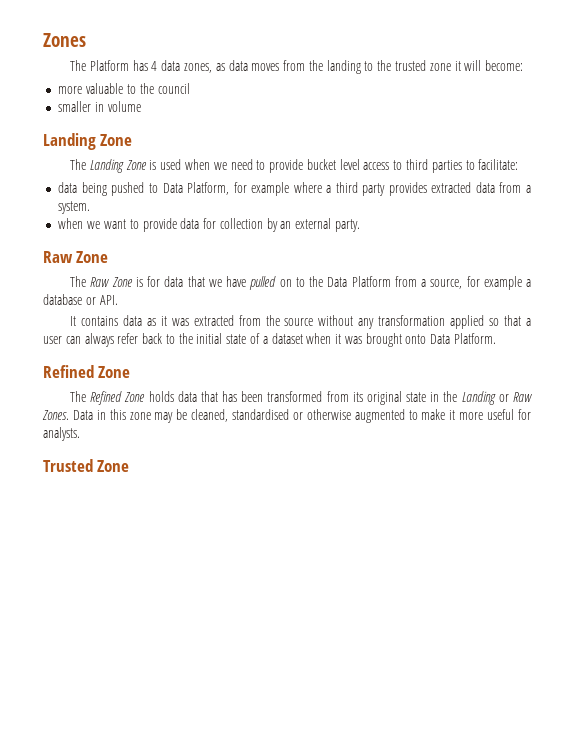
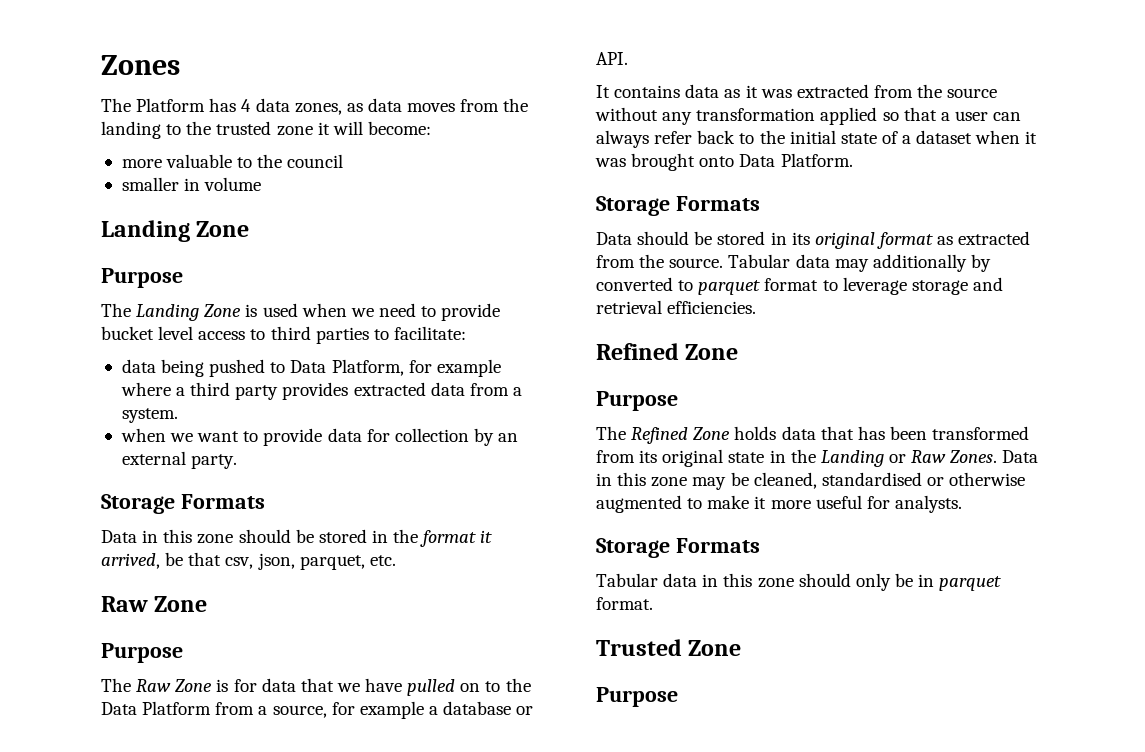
  smaller in volume
  Landing Zone
+ Purpose
  when we want to provide data for collection by an external party.
+ Storage Formats
+ Data in this zone should be stored in the format it arrived, be that csv, json, parquet, etc.
  Raw Zone
+ Purpose
  It contains data as it was extracted from the source without any transformation applied so that a user can always refer back to the initial state of a dataset when it was brought onto Data Platform.
+ Storage Formats
+ Data should be stored in its original format as extracted from the source. Tabular data may additionally by converted to parquet format to leverage storage and retrieval efficiencies.
  Refined Zone
+ Purpose
  Data in this zone may be cleaned, standardised or otherwise augmented to make it more useful for analysts.
+ Storage Formats
+ Tabular data in this zone should only be in parquet format.
  Trusted Zone
+ Purpose

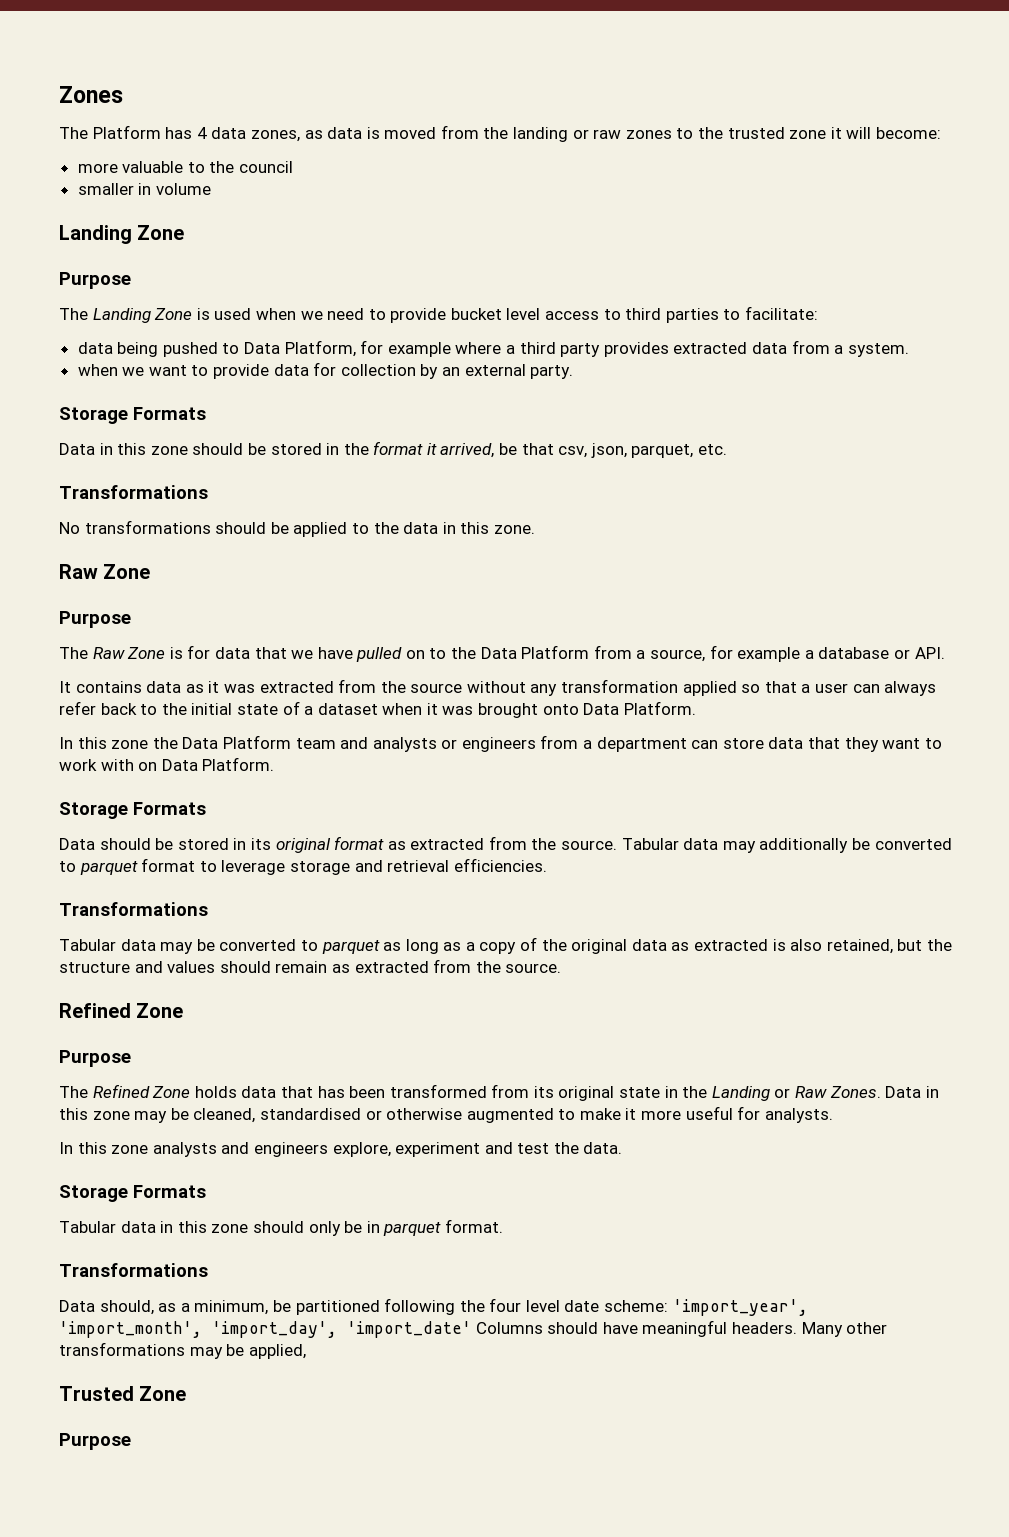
- The Platform has 4 data zones, as data moves from the landing to the trusted zone it will become:
+ The Platform has 4 data zones, as data is moved from the landing or raw zones to the trusted zone it will become:
  Data in this zone should be stored in the format it arrived, be that csv, json, parquet, etc.
+ Transformations
+ No transformations should be applied to the data in this zone.
+ In this zone the Data Platform team and analysts or engineers from a department can store data that they want to work with on Data Platform.
- Tabular data may additionally by converted to parquet format to leverage storage and retrieval efficiencies.
+ Tabular data may additionally be converted to parquet format to leverage storage and retrieval efficiencies.
+ Transformations
+ Tabular data may be converted to parquet as long as a copy of the original data as extracted is also retained, but the structure and values should remain as extracted from the source.
+ In this zone analysts and engineers explore, experiment and test the data.
  Tabular data in this zone should only be in parquet format.
+ Transformations
+ Data should, as a minimum, be partitioned following the four level date scheme: 'import_year', 'import_month', 'import_day', 'import_date' Columns should have meaningful headers. Many other transformations may be applied,

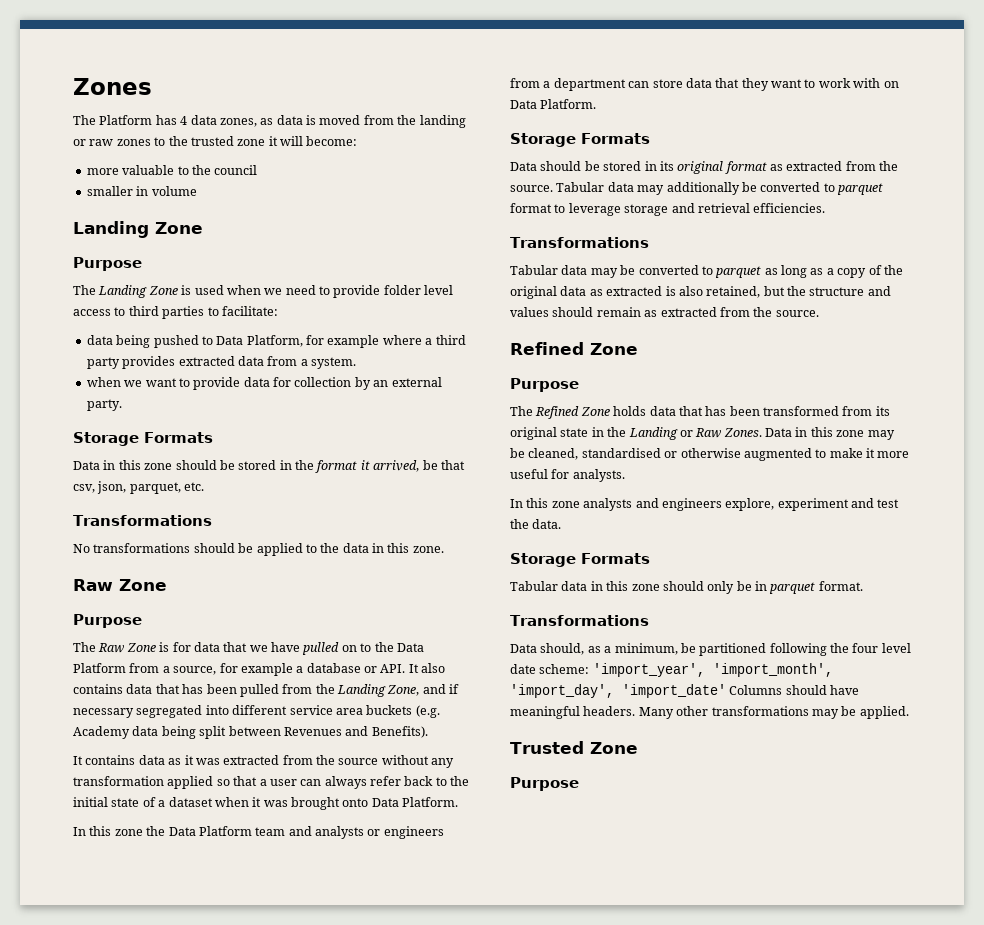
- The Landing Zone is used when we need to provide bucket level access to third parties to facilitate:
+ The Landing Zone is used when we need to provide folder level access to third parties to facilitate:
- The Raw Zone is for data that we have pulled on to the Data Platform from a source, for example a database or API.
+ The Raw Zone is for data that we have pulled on to the Data Platform from a source, for example a database or API. It also contains data that has been pulled from the Landing Zone, and if necessary segregated into different service area buckets (e.g. Academy data being split between Revenues and Benefits).
- Many other transformations may be applied,
+ Many other transformations may be applied.

